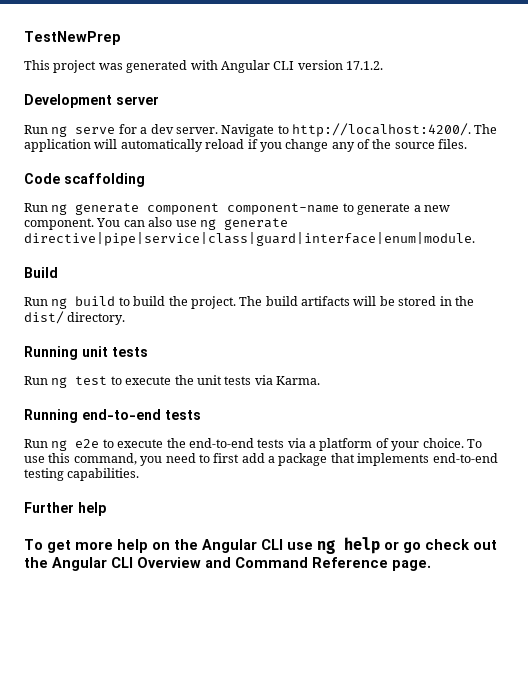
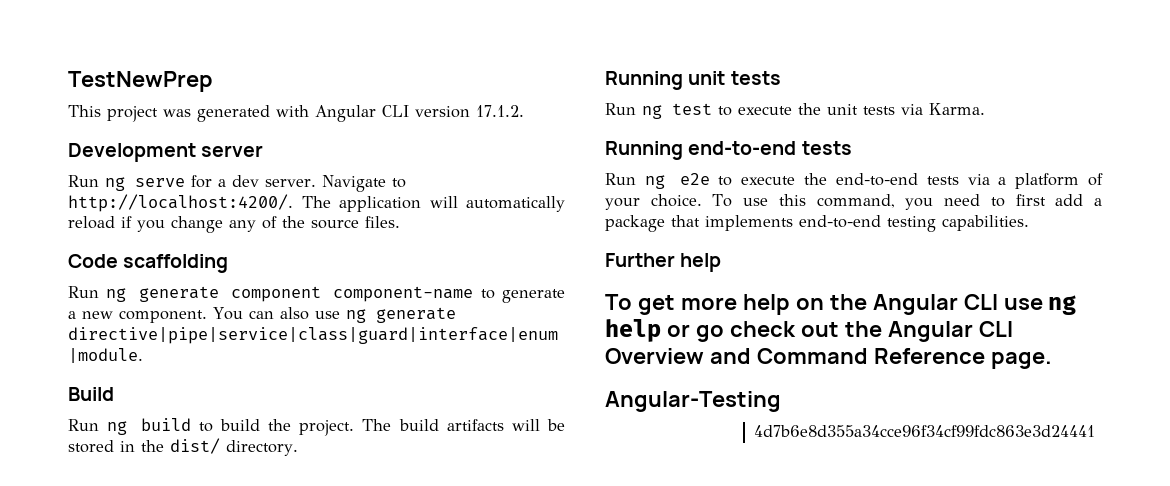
+ Angular-Testing
+ 4d7b6e8d355a34cce96f34cf99fdc863e3d24441

